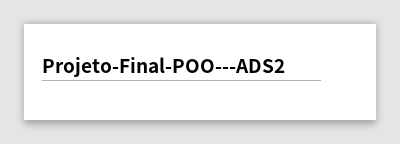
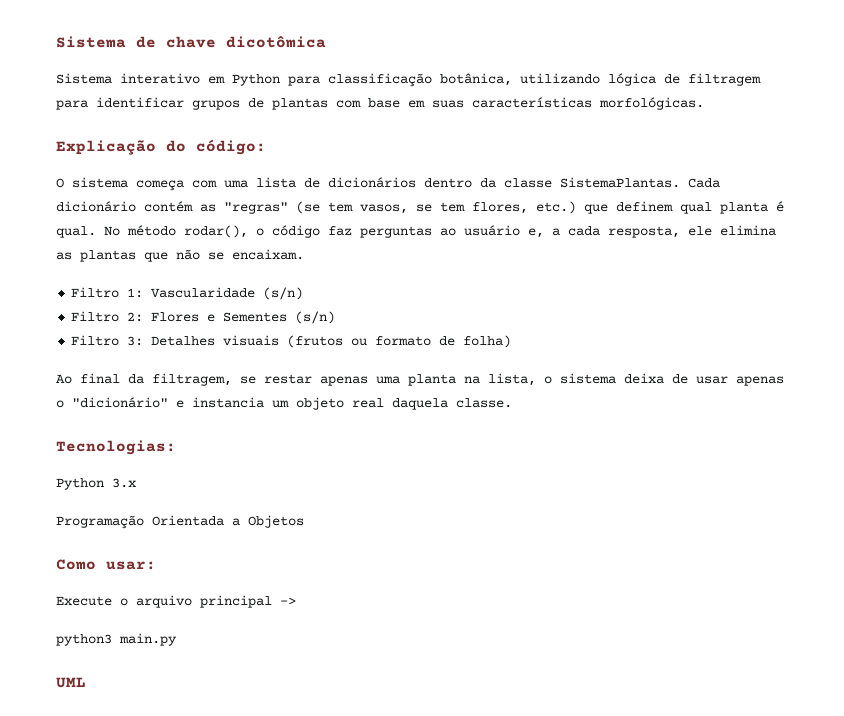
- Projeto-Final-POO---ADS2
+ Sistema de chave dicotômica
+ Sistema interativo em Python para classificação botânica, utilizando lógica de filtragem para identificar grupos de plantas com base em suas características morfológicas.
+ Explicação do código:
+ O sistema começa com uma lista de dicionários dentro da classe SistemaPlantas. Cada dicionário contém as "regras" (se tem vasos, se tem flores, etc.) que definem qual planta é qual. No método rodar(), o código faz perguntas ao usuário e, a cada resposta, ele elimina as plantas que não se encaixam.
+ Filtro 1: Vascularidade (s/n)
+ Filtro 2: Flores e Sementes (s/n)
+ Filtro 3: Detalhes visuais (frutos ou formato de folha)
+ Ao final da filtragem, se restar apenas uma planta na lista, o sistema deixa de usar apenas o "dicionário" e instancia um objeto real daquela classe.
+ Tecnologias:
+ Python 3.x
+ Programação Orientada a Objetos
+ Como usar:
+ Execute o arquivo principal ->
+ python3 main.py
+ UML

